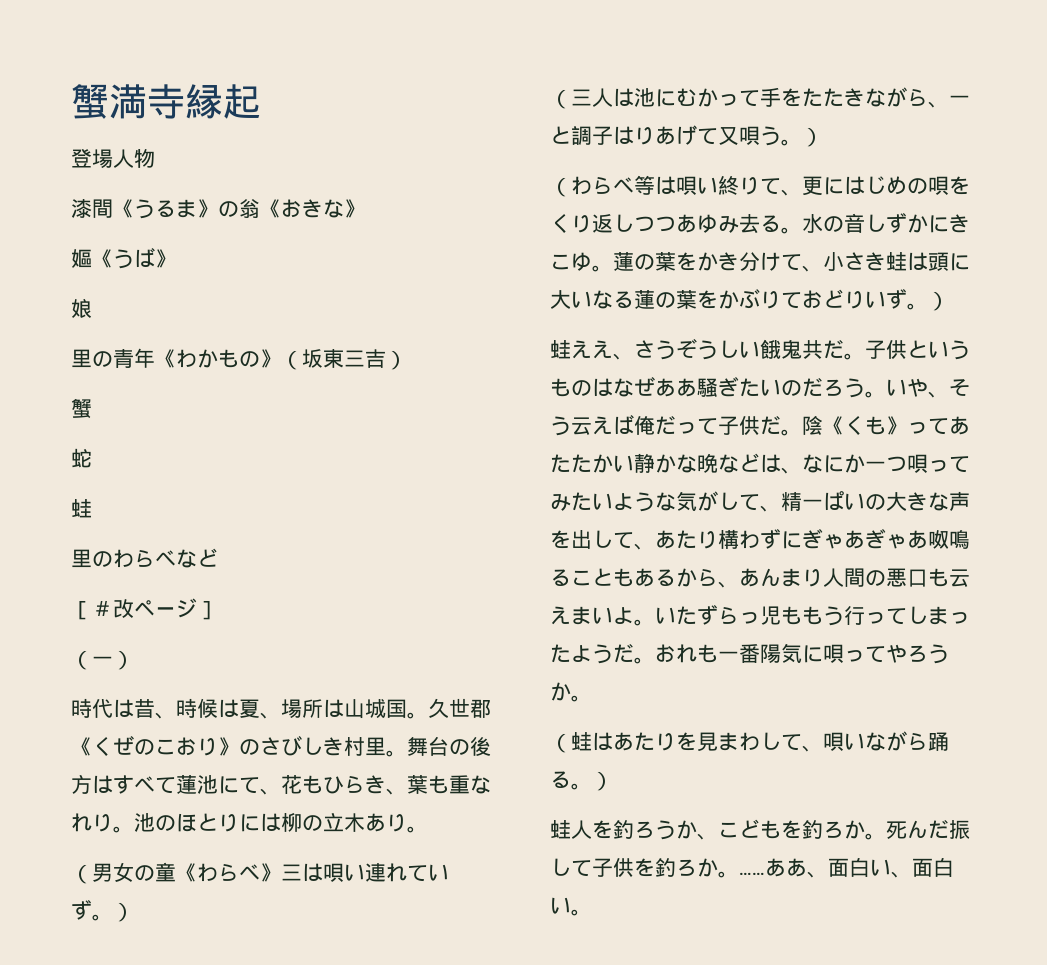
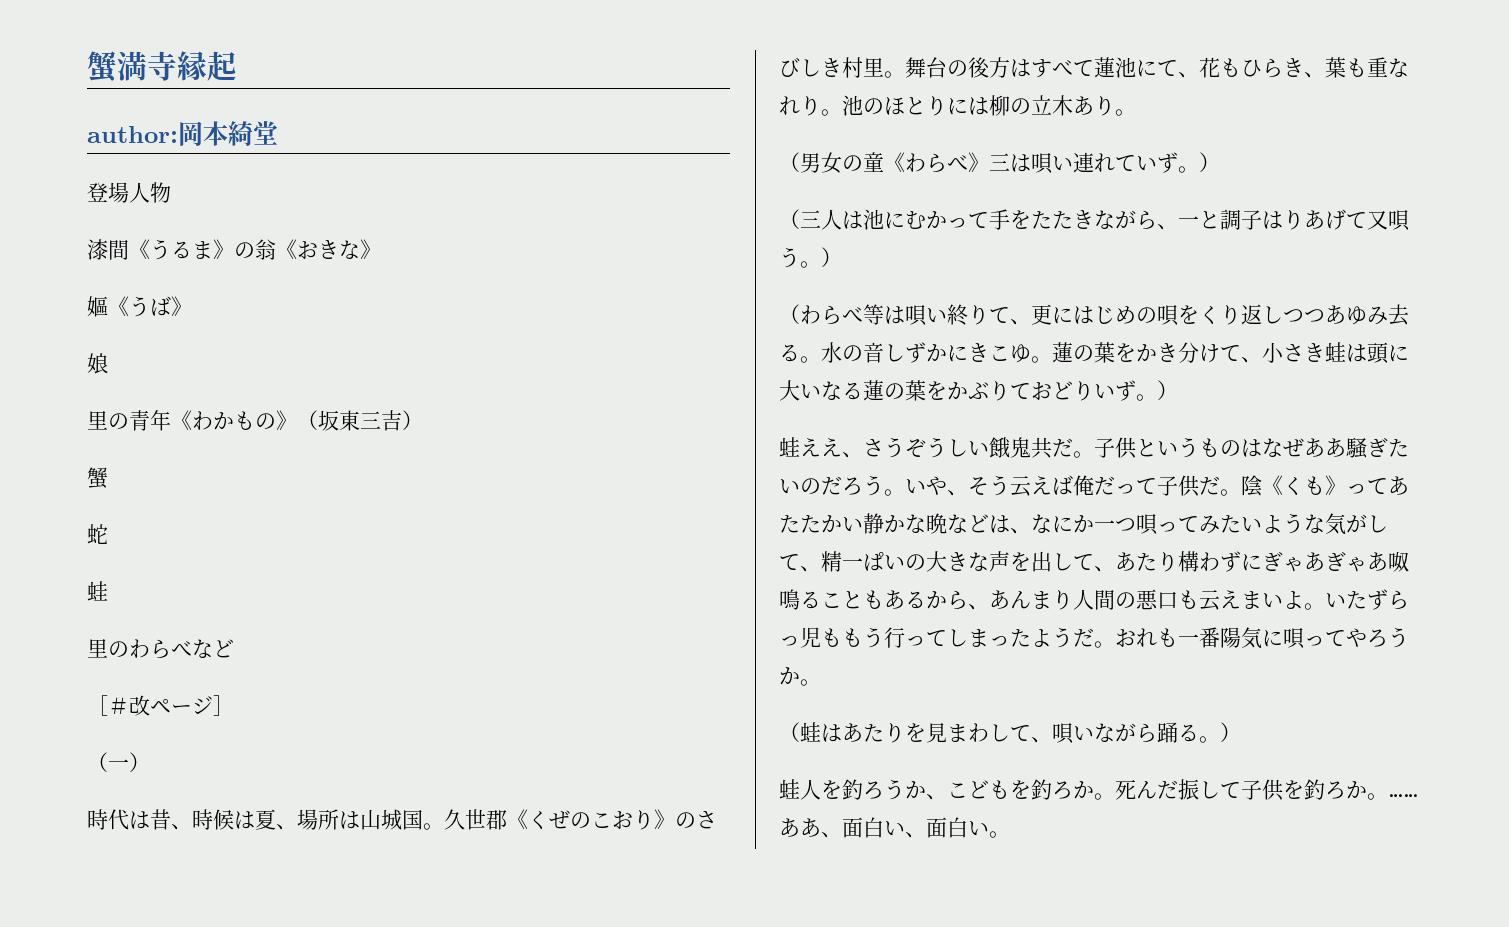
+ author:岡本綺堂

